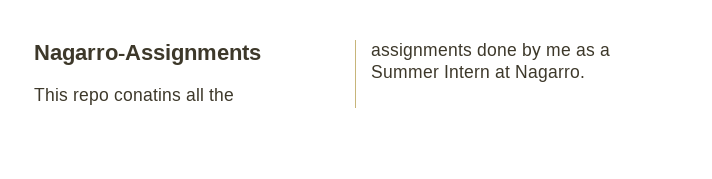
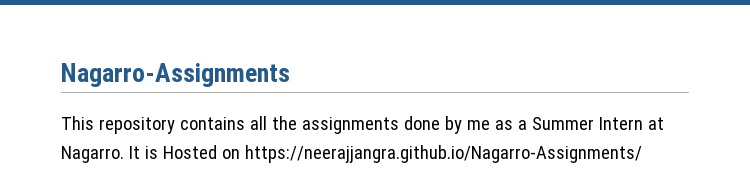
- This repo conatins all the assignments done by me as a Summer Intern at Nagarro.
+ This repository contains all the assignments done by me as a Summer Intern at Nagarro.
+ It is Hosted on https://neerajjangra.github.io/Nagarro-Assignments/

